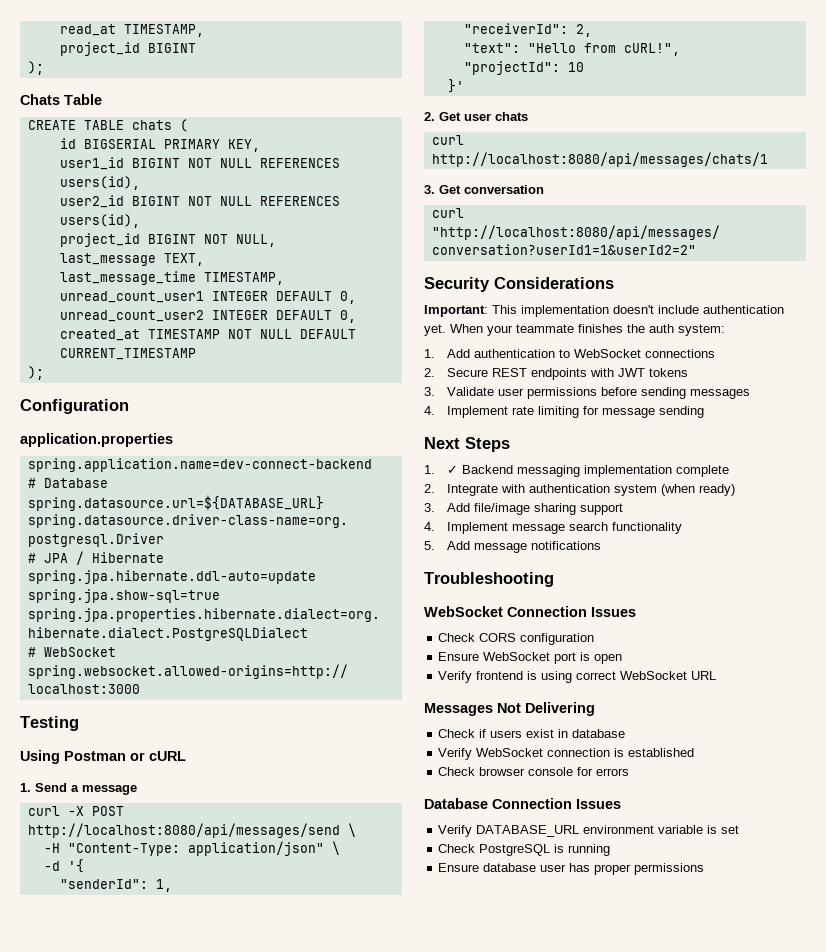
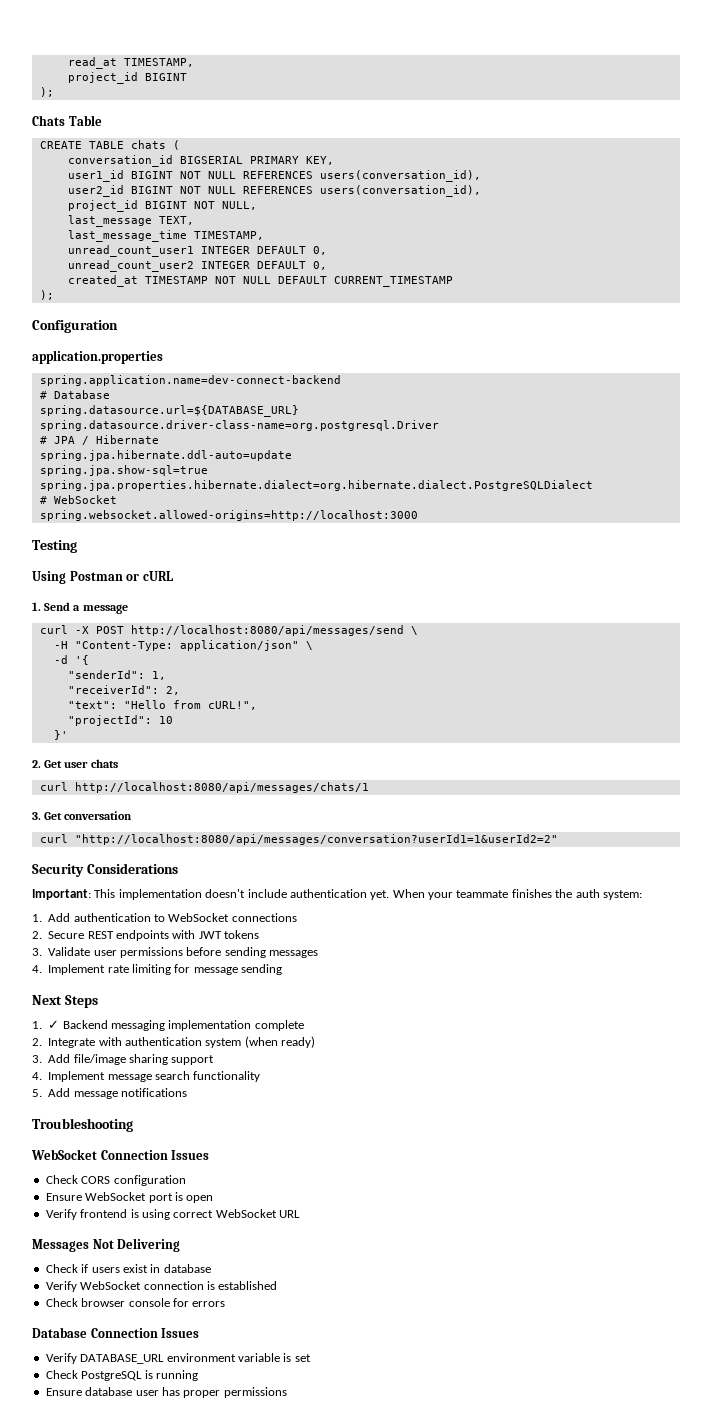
- id BIGSERIAL PRIMARY KEY,
+ conversation_id BIGSERIAL PRIMARY KEY,
- user1_id BIGINT NOT NULL REFERENCES users(id),
+ user1_id BIGINT NOT NULL REFERENCES users(conversation_id),
- user2_id BIGINT NOT NULL REFERENCES users(id),
+ user2_id BIGINT NOT NULL REFERENCES users(conversation_id),

